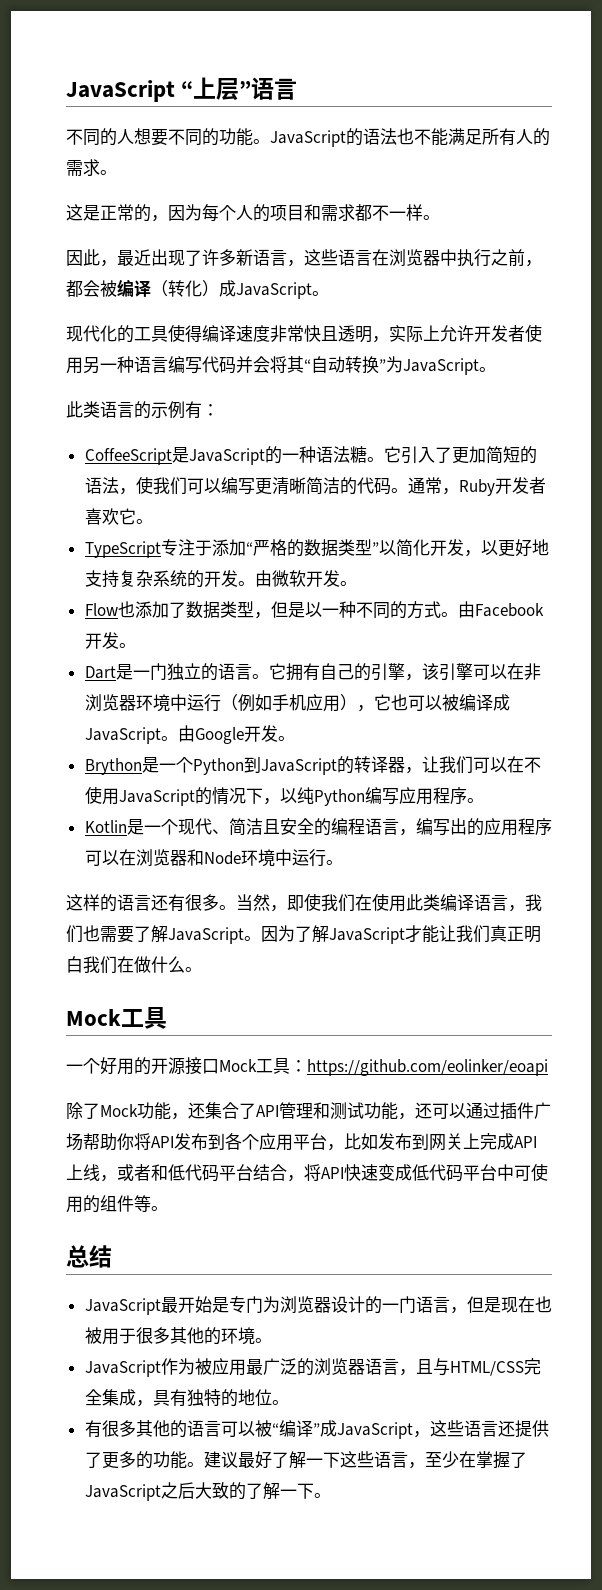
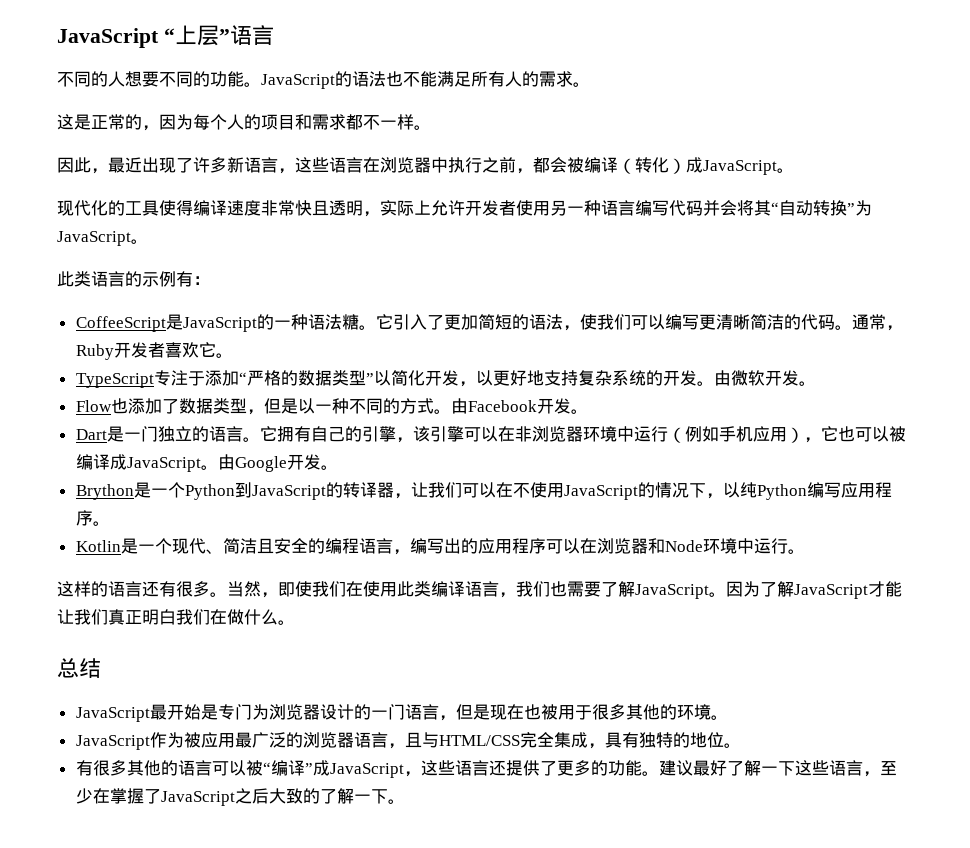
  因为了解JavaScript才能让我们真正明白我们在做什么。
- Mock工具
- 一个好用的开源接口Mock工具：https://github.com/eolinker/eoapi
- 除了Mock功能，还集合了API管理和测试功能，还可以通过插件广场帮助你将API发布到各个应用平台，比如发布到网关上完成API上线，或者和低代码平台结合，将API快速变成低代码平台中可使用的组件等。

